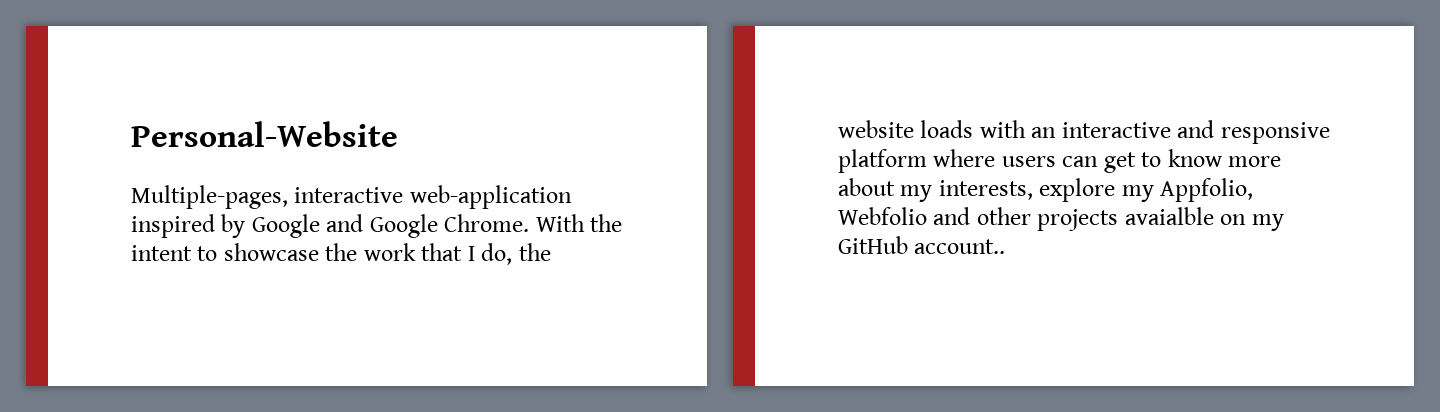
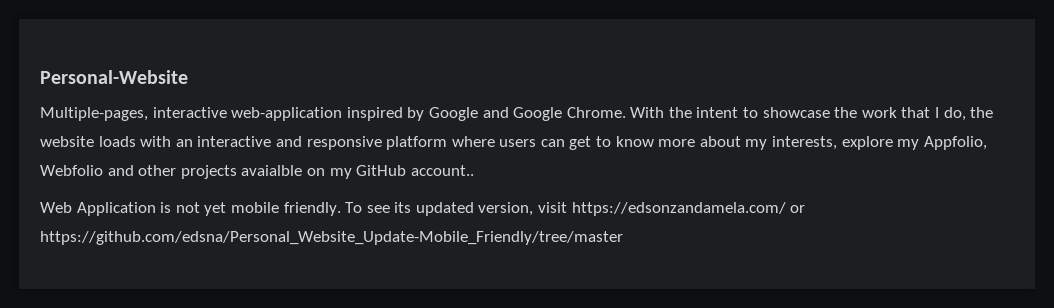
+ Web Application is not yet mobile friendly. To see its updated version, visit https://edsonzandamela.com/ or https://github.com/edsna/Personal_Website_Update-Mobile_Friendly/tree/master

